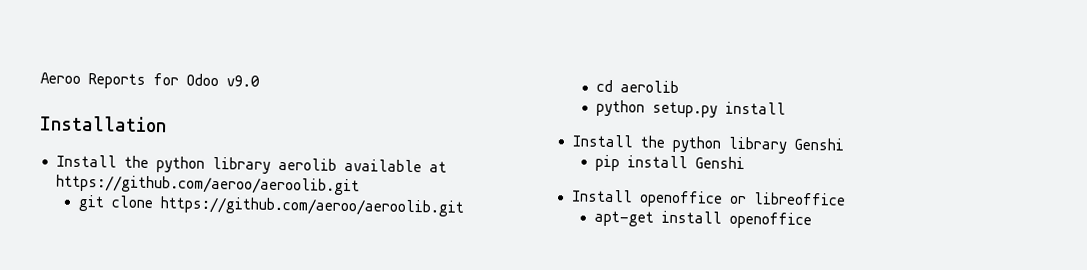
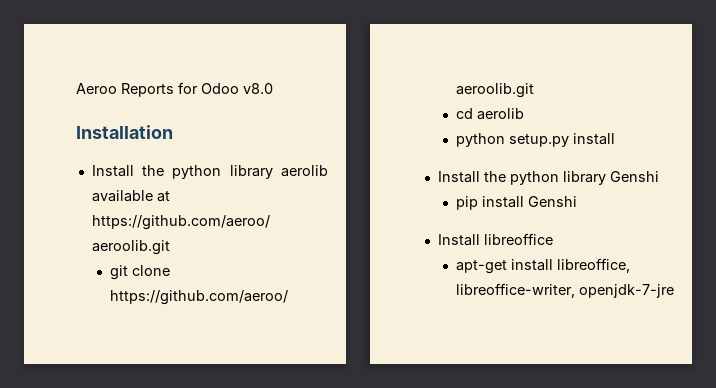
- Aeroo Reports for Odoo v9.0
+ Aeroo Reports for Odoo v8.0
- Install openoffice or libreoffice
+ Install libreoffice
- apt-get install openoffice
+ apt-get install libreoffice, libreoffice-writer, openjdk-7-jre

